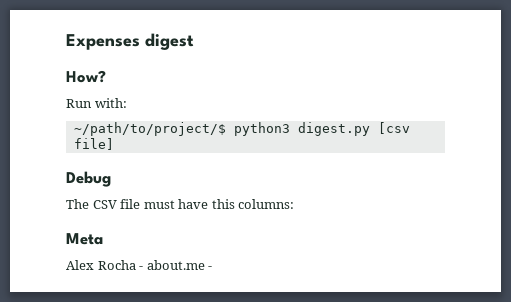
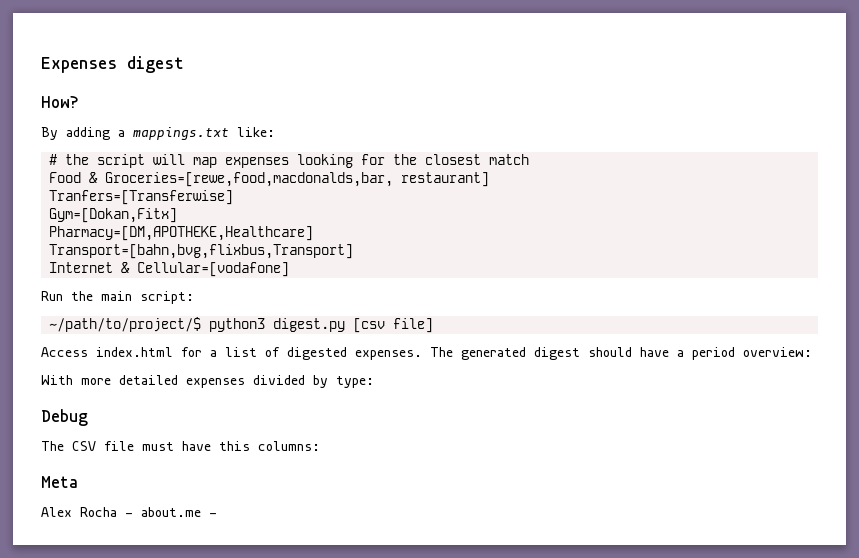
- Run with:
+ By adding a mappings.txt like:
+ # the script will map expenses looking for the closest match
+ Food & Groceries=[rewe,food,macdonalds,bar, restaurant]
+ Tranfers=[Transferwise]
+ Gym=[Dokan,Fitx]
+ Pharmacy=[DM,APOTHEKE,Healthcare]
+ Transport=[bahn,bvg,flixbus,Transport]
+ Internet & Cellular=[vodafone]
+ Run the main script:
+ Access index.html for a list of digested expenses. The generated digest should have a period overview:
+ With more detailed expenses divided by type:

